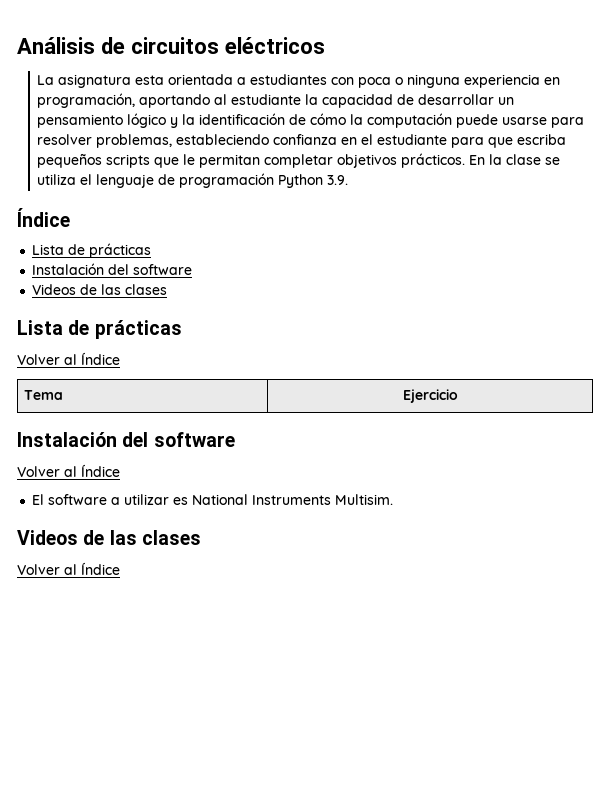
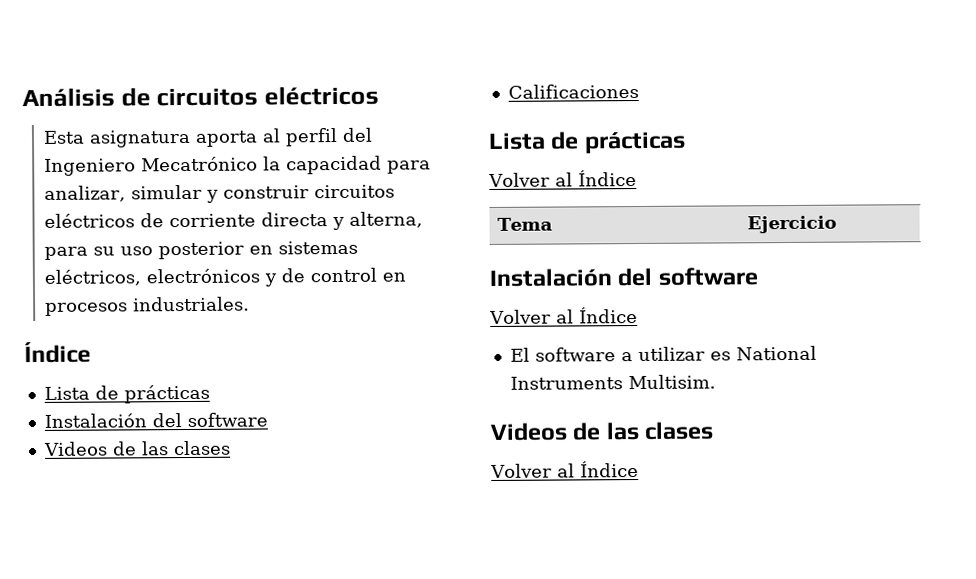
- La asignatura esta orientada a estudiantes con poca o ninguna experiencia en programación, aportando al estudiante la capacidad de desarrollar un pensamiento lógico y la identificación de cómo la computación puede usarse para resolver problemas, estableciendo confianza en el estudiante para que escriba pequeños scripts que le permitan completar objetivos prácticos. En la clase se utiliza el lenguaje de programación Python 3.9.
+ Esta asignatura aporta al perfil del Ingeniero Mecatrónico la capacidad para analizar, simular y construir circuitos eléctricos de corriente directa y alterna, para su uso posterior en sistemas eléctricos, electrónicos y de control en procesos industriales.
+ Calificaciones

